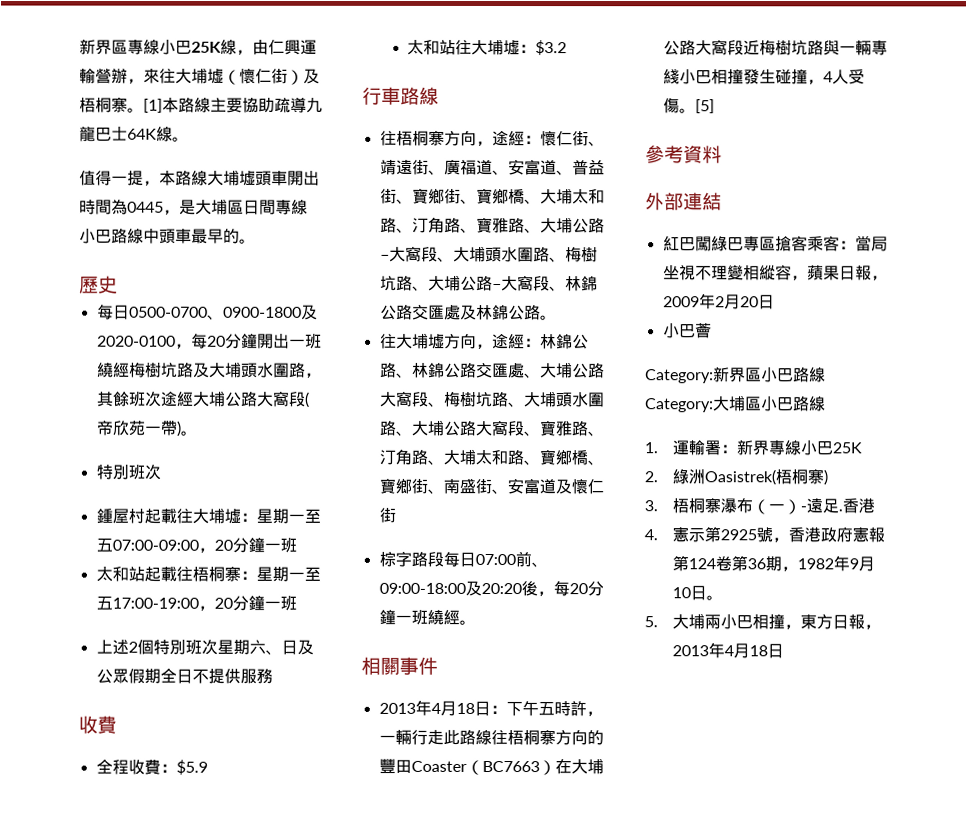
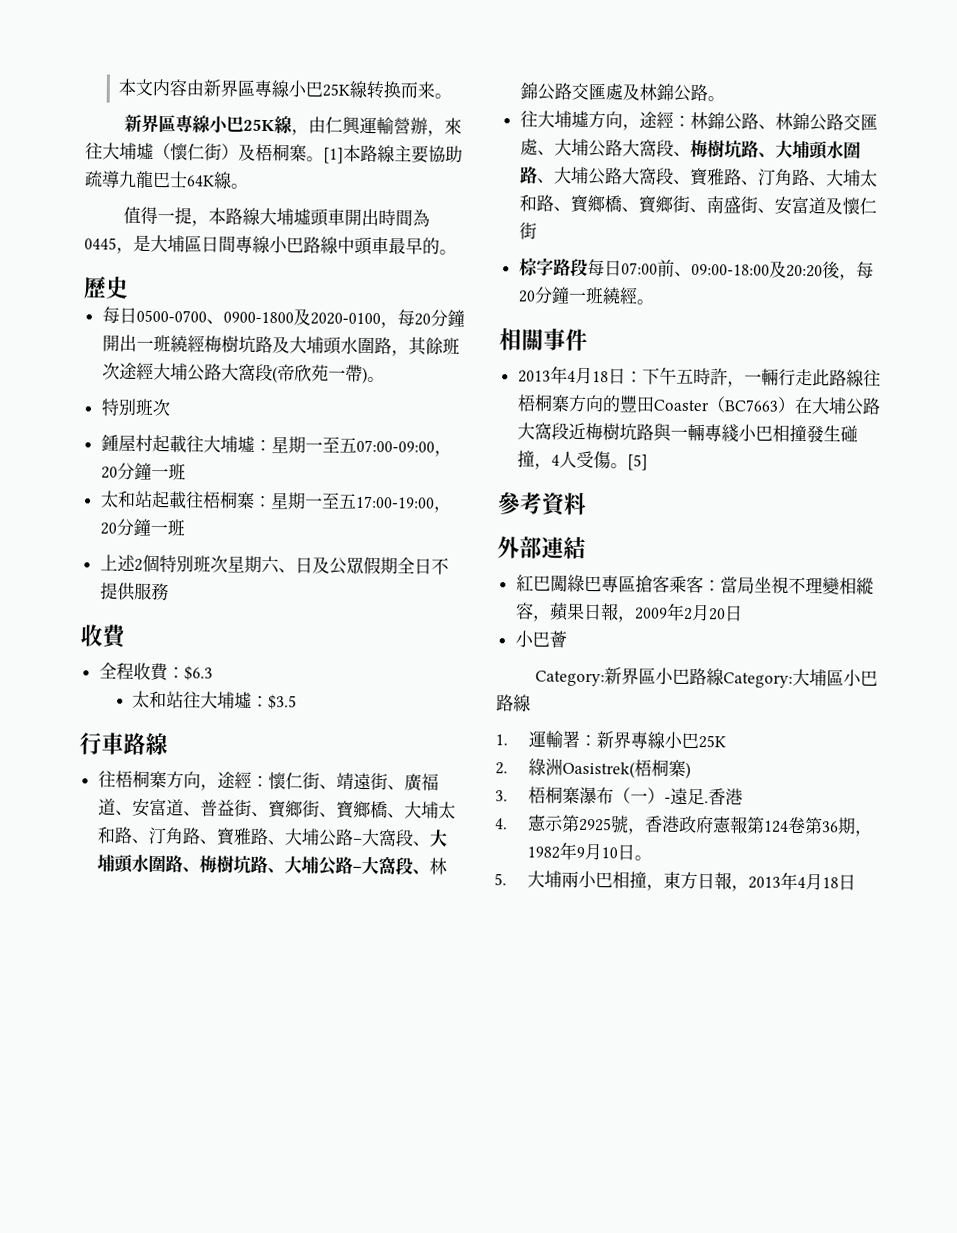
+ 本文内容由新界區專線小巴25K線转换而来。
- 全程收費：$5.9
+ 全程收費：$6.3
- 太和站往大埔墟：$3.2
+ 太和站往大埔墟：$3.5

